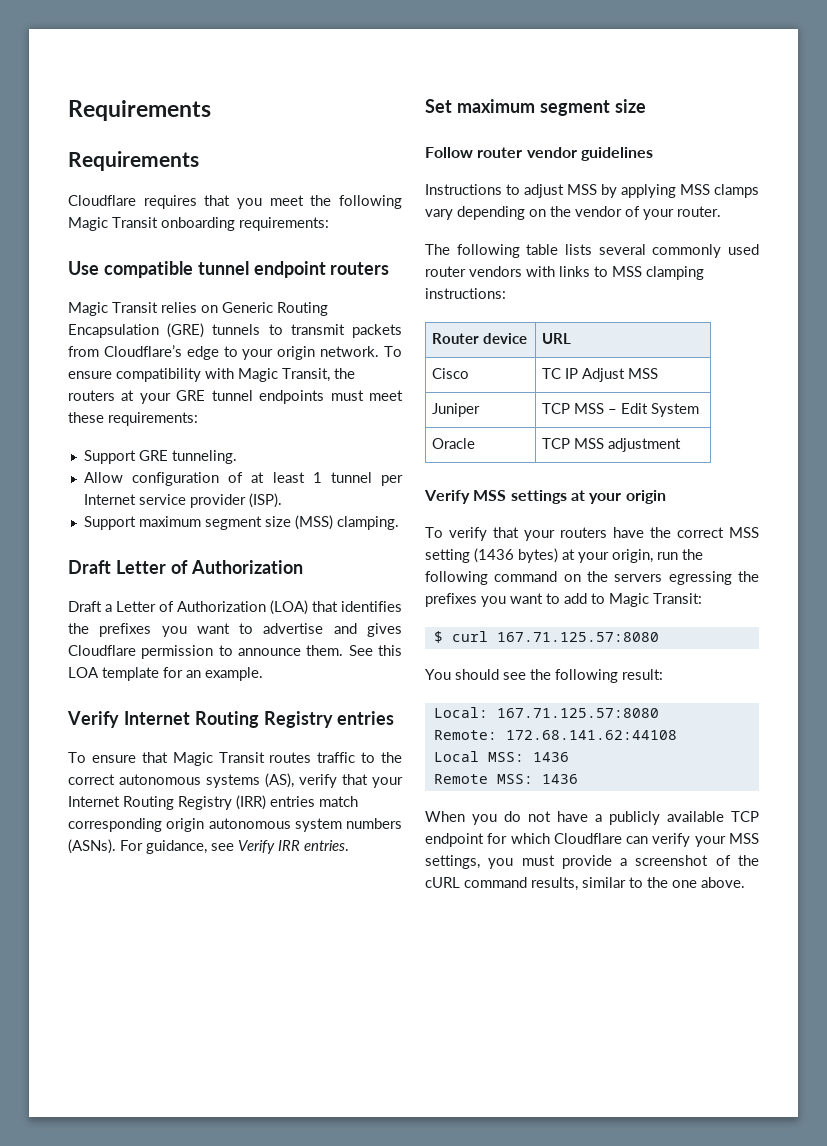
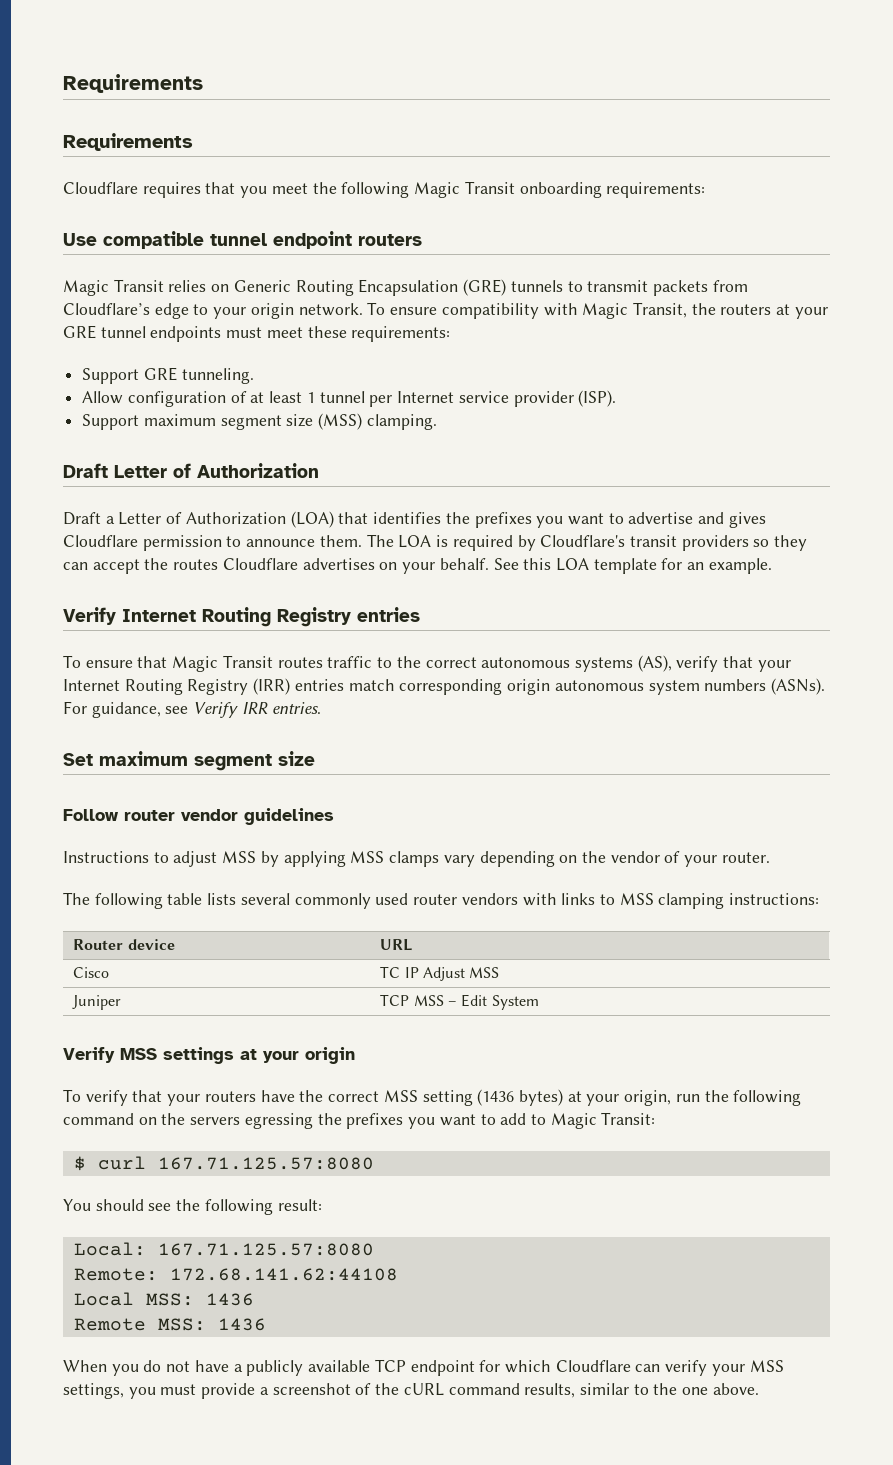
+ The LOA is required by Cloudflare's transit providers so they can accept the routes Cloudflare advertises on your behalf.
- Oracle | TCP MSS adjustment

